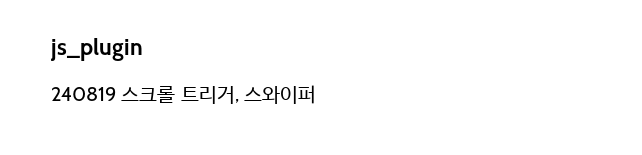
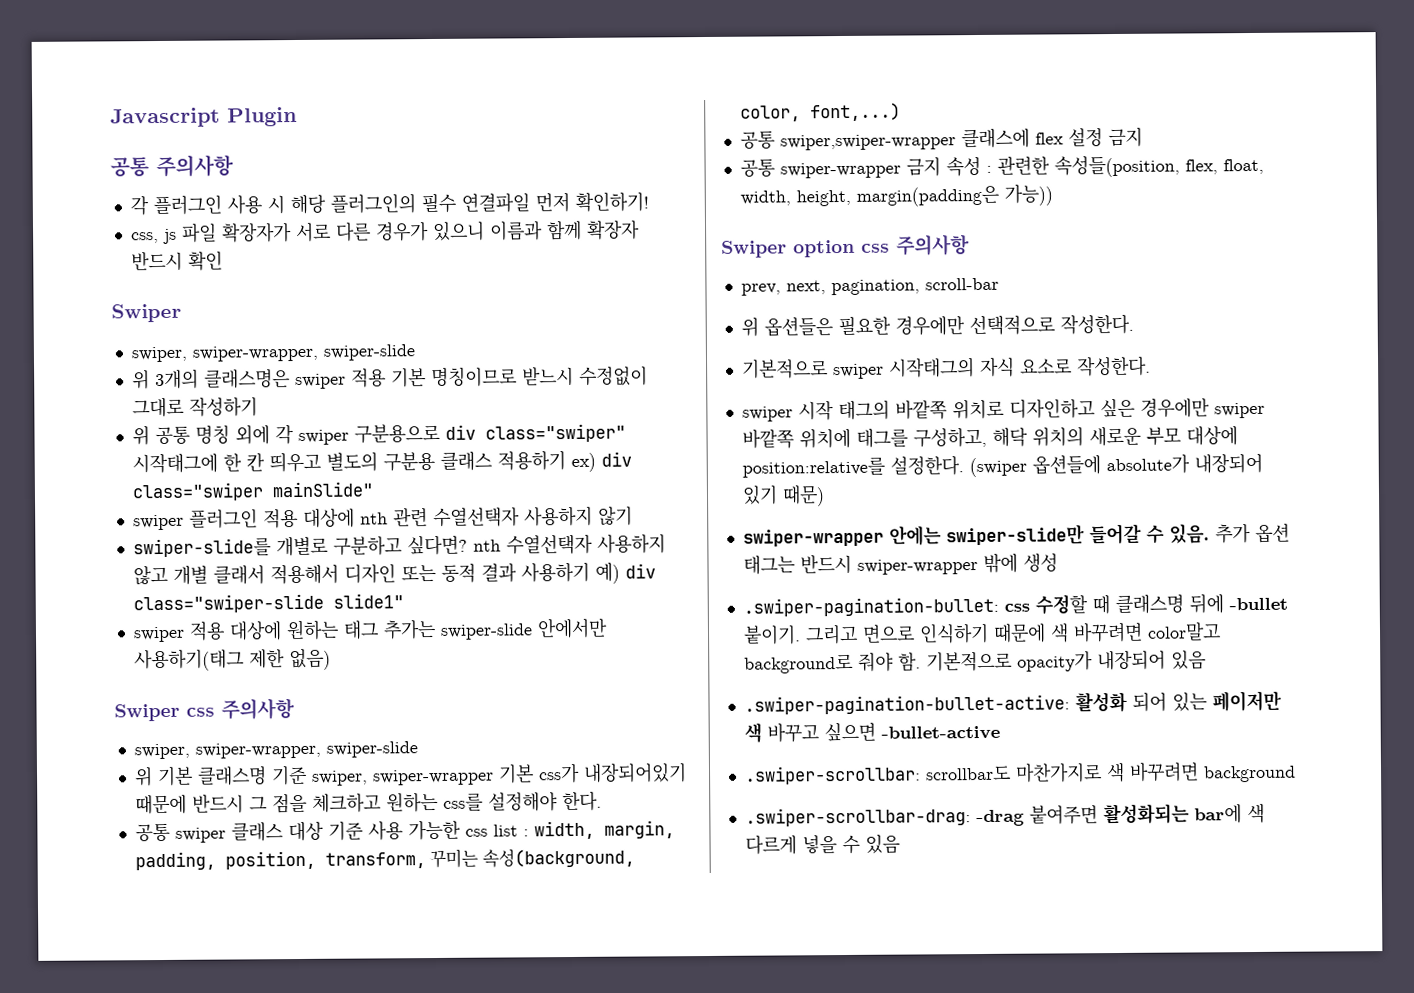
- js_plugin
- 240819 스크롤 트리거, 스와이퍼
+ Javascript Plugin
+ 공통 주의사항
+ 각 플러그인 사용 시 해당 플러그인의 필수 연결파일 먼저 확인하기!
+ css, js 파일 확장자가 서로 다른 경우가 있으니 이름과 함께 확장자 반드시 확인
+ Swiper
+ swiper, swiper-wrapper, swiper-slide
+ 위 3개의 클래스명은 swiper 적용 기본 명칭이므로 받느시 수정없이 그대로 작성하기
+ 위 공통 명칭 외에 각 swiper 구분용으로 div class="swiper" 시작태그에 한 칸 띄우고 별도의 구분용 클래스 적용하기 ex) div class="swiper mainSlide"
+ swiper 플러그인 적용 대상에 nth 관련 수열선택자 사용하지 않기
+ swiper-slide를 개별로 구분하고 싶다면? nth 수열선택자 사용하지 않고 개별 클래서 적용해서 디자인 또는 동적 결과 사용하기 예) div class="swiper-slide slide1"
+ swiper 적용 대상에 원하는 태그 추가는 swiper-slide 안에서만 사용하기(태그 제한 없음)
+ Swiper css 주의사항
+ swiper, swiper-wrapper, swiper-slide
+ 위 기본 클래스명 기준 swiper, swiper-wrapper 기본 css가 내장되어있기 때문에 반드시 그 점을 체크하고 원하는 css를 설정해야 한다.
+ 공통 swiper 클래스 대상 기준 사용 가능한 css list : width, margin, padding, position, transform, 꾸미는 속성(background, color, font,...)
+ 공통 swiper,swiper-wrapper 클래스에 flex 설정 금지
+ 공통 swiper-wrapper 금지 속성 : 관련한 속성들(position, flex, float, width, height, margin(padding은 가능))
+ Swiper option css 주의사항
+ prev, next, pagination, scroll-bar
+ 위 옵션들은 필요한 경우에만 선택적으로 작성한다.
+ 기본적으로 swiper 시작태그의 자식 요소로 작성한다.
+ swiper 시작 태그의 바깥쪽 위치로 디자인하고 싶은 경우에만 swiper 바깥쪽 위치에 태그를 구성하고, 해닥 위치의 새로운 부모 대상에 position:relative를 설정한다. (swiper 옵션들에 absolute가 내장되어 있기 때문)
+ swiper-wrapper 안에는 swiper-slide만 들어갈 수 있음. 추가 옵션 태그는 반드시 swiper-wrapper 밖에 생성
+ .swiper-pagination-bullet: css 수정할 때 클래스명 뒤에 -bullet 붙이기. 그리고 면으로 인식하기 때문에 색 바꾸려면 color말고 background로 줘야 함. 기본적으로 opacity가 내장되어 있음
+ .swiper-pagination-bullet-active: 활성화 되어 있는 페이저만 색 바꾸고 싶으면 -bullet-active
+ .swiper-scrollbar: scrollbar도 마찬가지로 색 바꾸려면 background
+ .swiper-scrollbar-drag: -drag 붙여주면 활성화되는 bar에 색 다르게 넣을 수 있음

